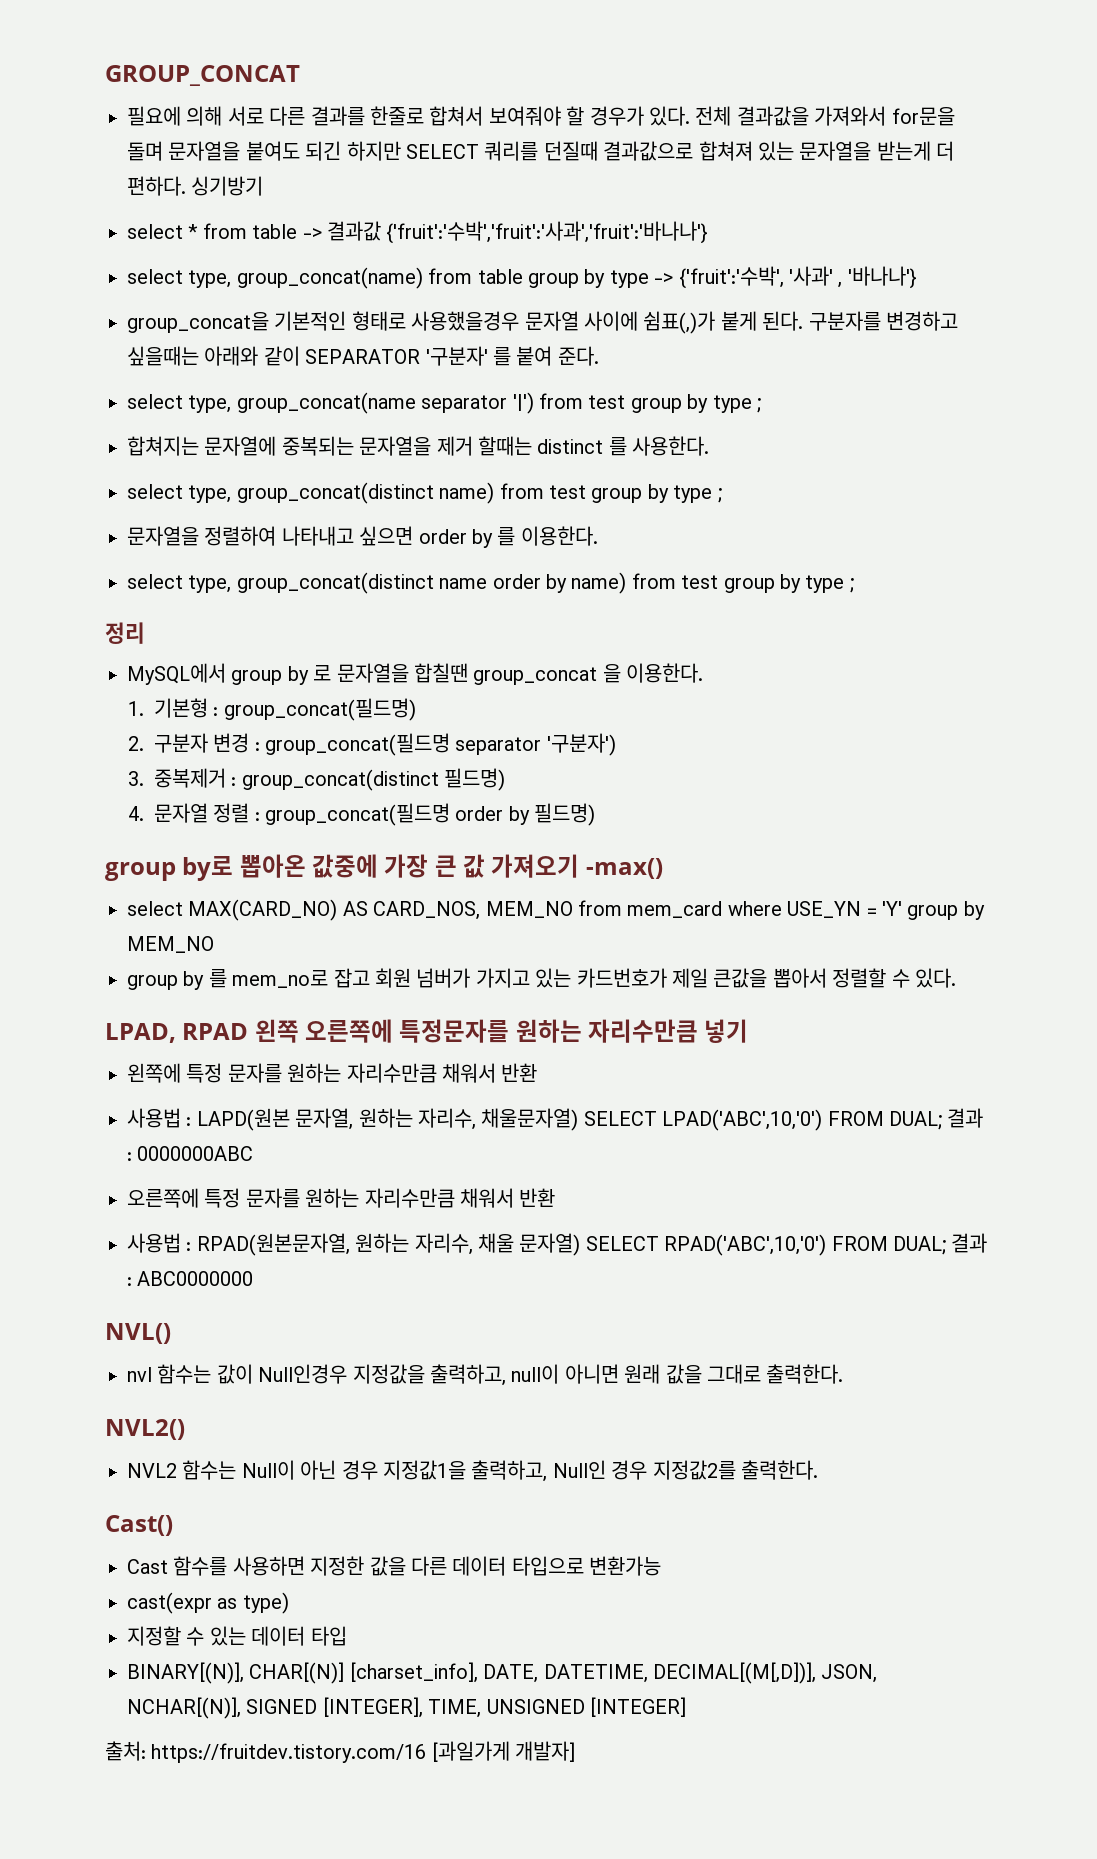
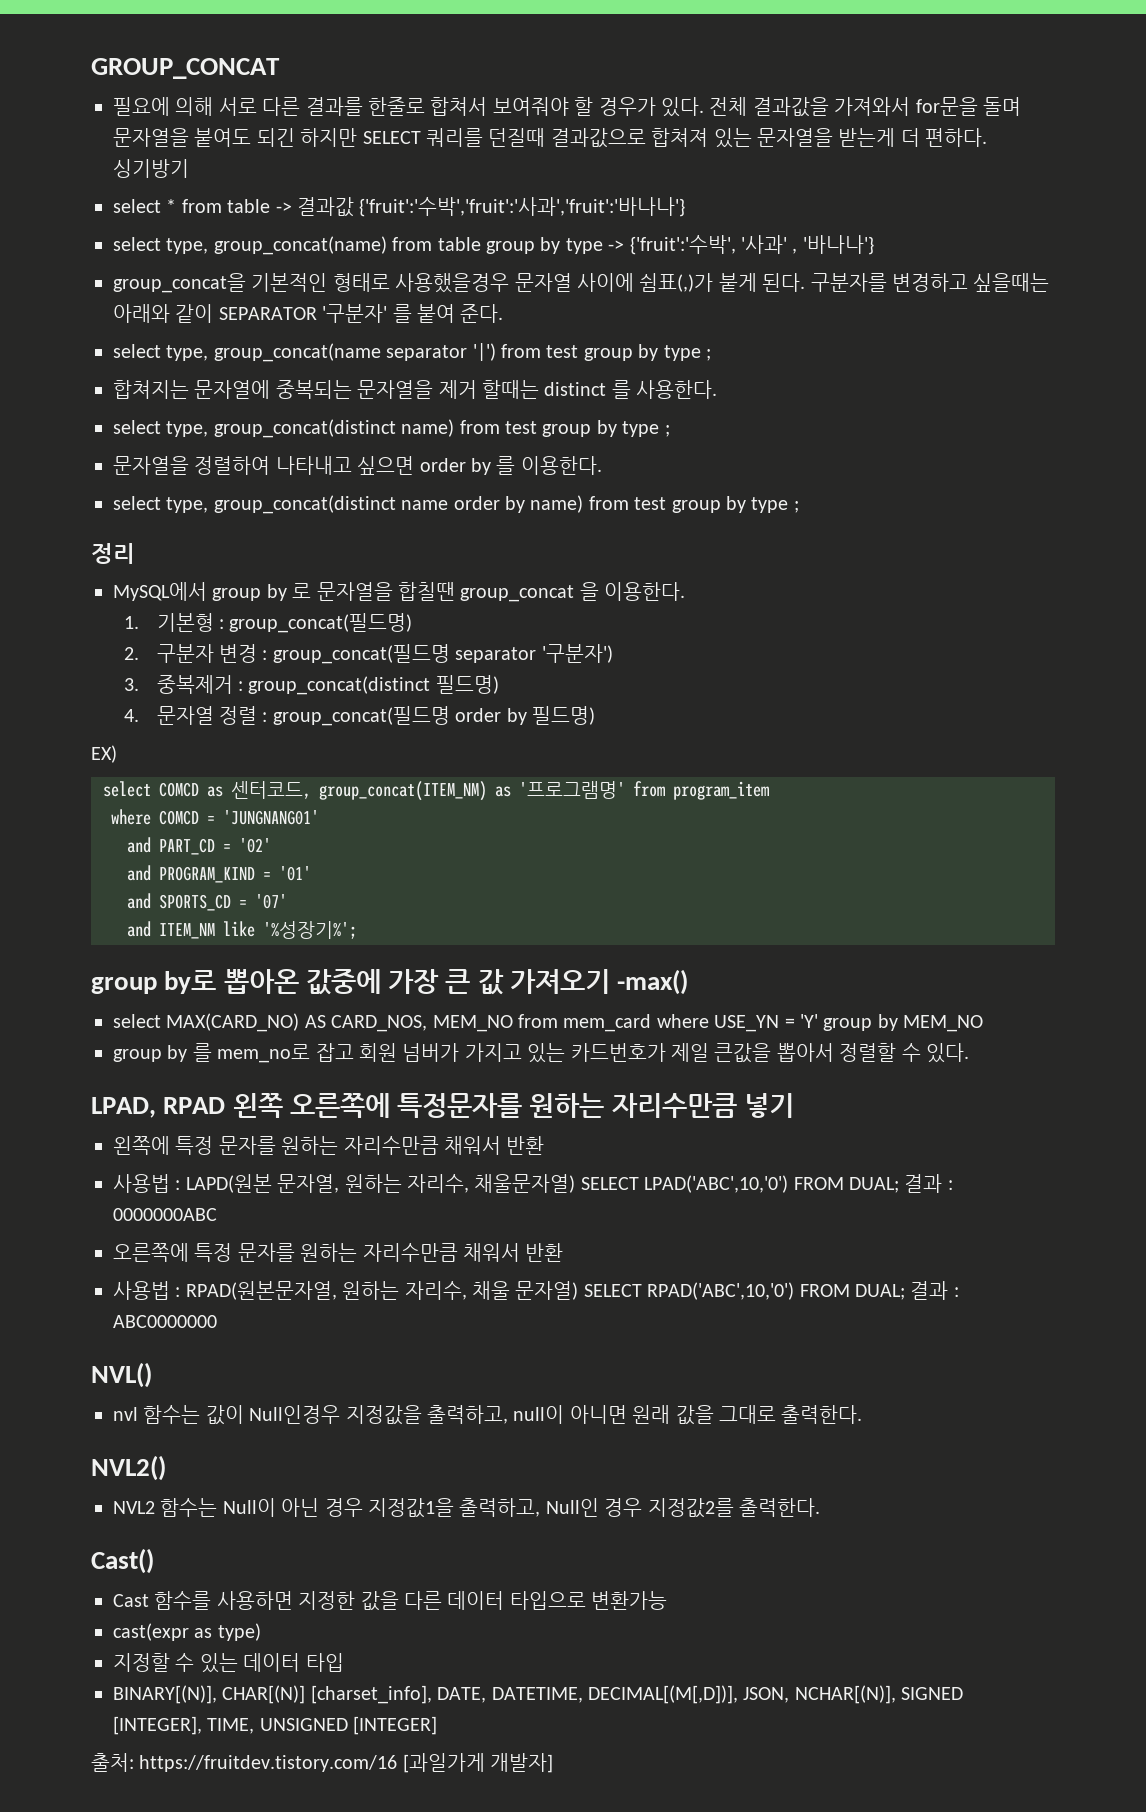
+ EX)
+ select COMCD as 센터코드, group_concat(ITEM_NM) as '프로그램명' from program_item
+ where COMCD = 'JUNGNANG01'
+ and PART_CD = '02'
+ and PROGRAM_KIND = '01'
+ and SPORTS_CD = '07'
+ and ITEM_NM like '%성장기%';

